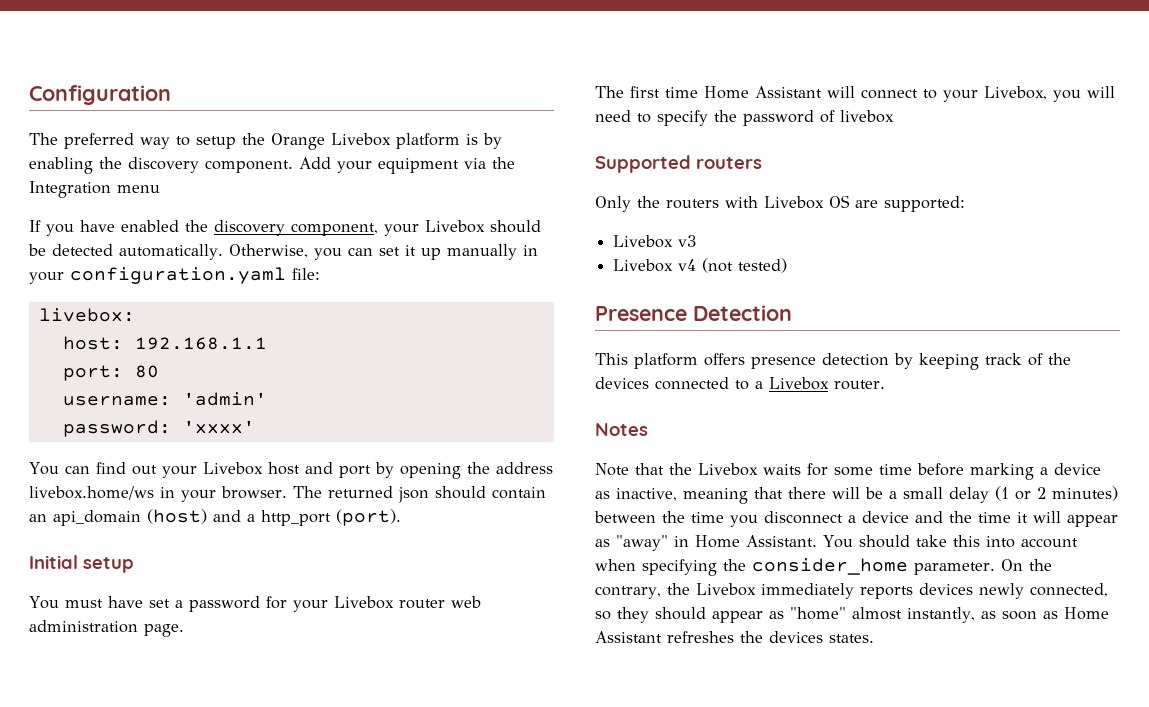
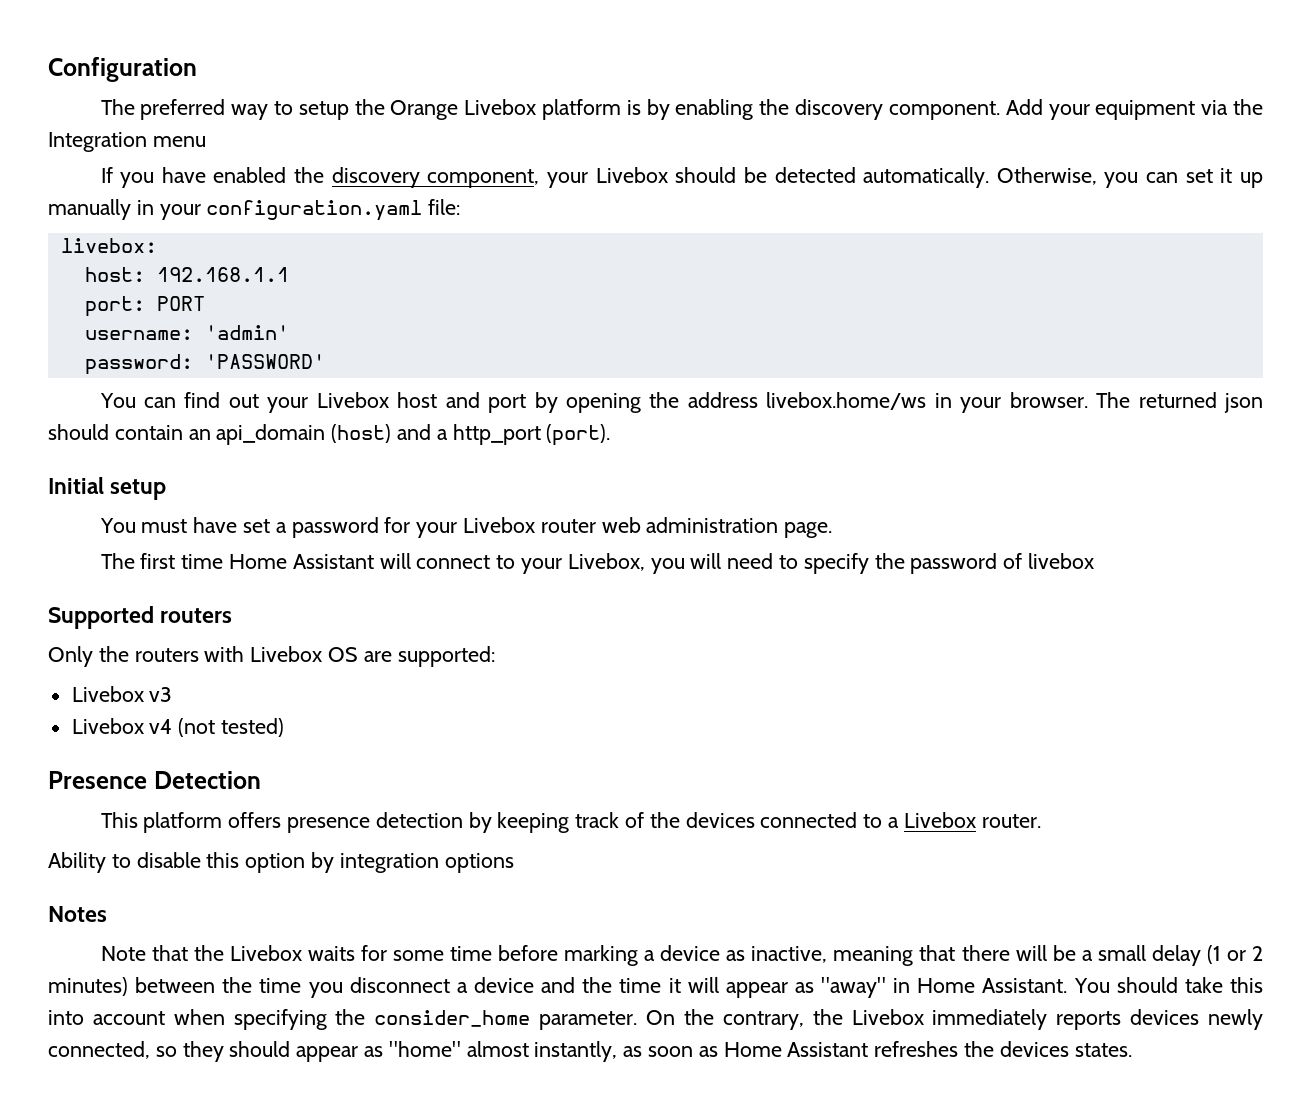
- port: 80
+ port: PORT
- password: 'xxxx'
+ password: 'PASSWORD'
+ Ability to disable this option by integration options

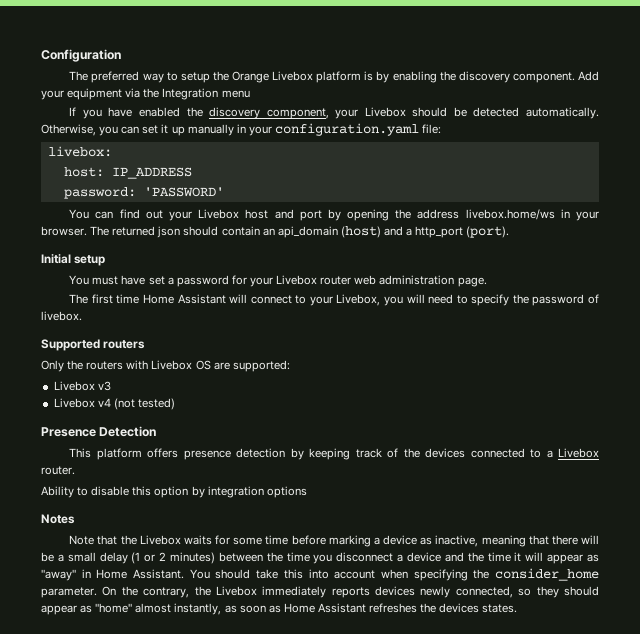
- host: 192.168.1.1
- port: PORT
- username: 'admin'
+ host: IP_ADDRESS
- The first time Home Assistant will connect to your Livebox, you will need to specify the password of livebox
+ The first time Home Assistant will connect to your Livebox, you will need to specify the password of livebox.

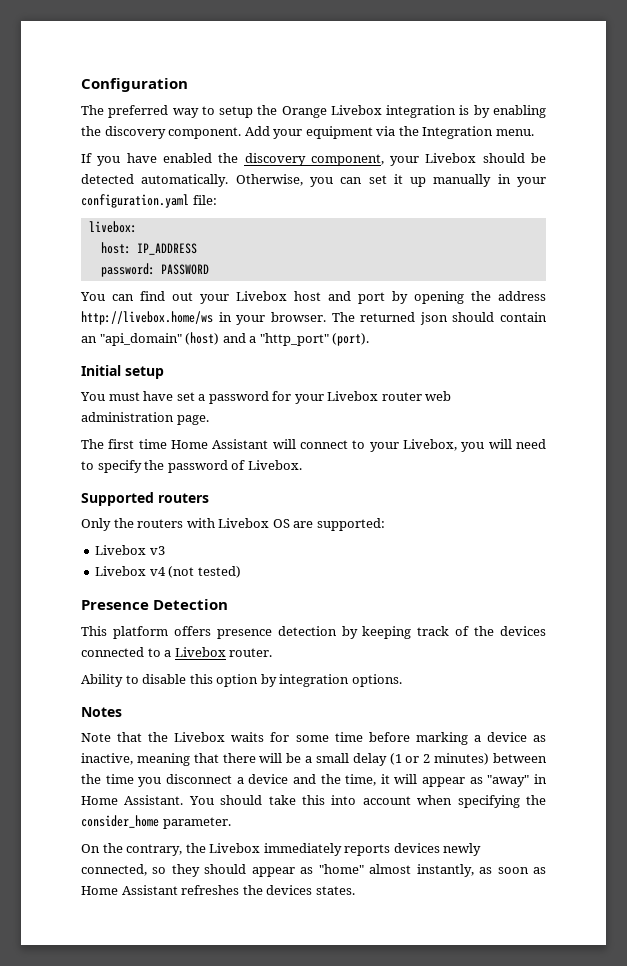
- The preferred way to setup the Orange Livebox platform is by enabling the discovery component.
+ The preferred way to setup the Orange Livebox integration is by enabling the discovery component.
- Add your equipment via the Integration menu
+ Add your equipment via the Integration menu.
- password: 'PASSWORD'
+ password: PASSWORD
- You can find out your Livebox host and port by opening the address livebox.home/ws in your browser.
+ You can find out your Livebox host and port by opening the address http://livebox.home/ws in your browser.
- The returned json should contain an api_domain (host) and a http_port (port).
+ The returned json should contain an "api_domain" (host) and a "http_port" (port).
- The first time Home Assistant will connect to your Livebox, you will need to specify the password of livebox.
+ The first time Home Assistant will connect to your Livebox, you will need to specify the password of Livebox.
- Ability to disable this option by integration options
+ Ability to disable this option by integration options.
- Note that the Livebox waits for some time before marking a device as inactive, meaning that there will be a small delay (1 or 2 minutes) between the time you disconnect a device and the time it will appear as "away" in Home Assistant.
+ Note that the Livebox waits for some time before marking a device as inactive, meaning that there will be a small delay (1 or 2 minutes) between the time you disconnect a device and the time, it will appear as "away" in Home Assistant.
- You should take this into account when specifying the consider_home parameter. On the contrary, the Livebox immediately reports devices newly connected, so they should appear as "home" almost instantly, as soon as Home Assistant refreshes the devices states.
+ You should take this into account when specifying the consider_home parameter.
+ On the contrary, the Livebox immediately reports devices newly connected, so they should appear as "home" almost instantly, as soon as Home Assistant refreshes the devices states.

